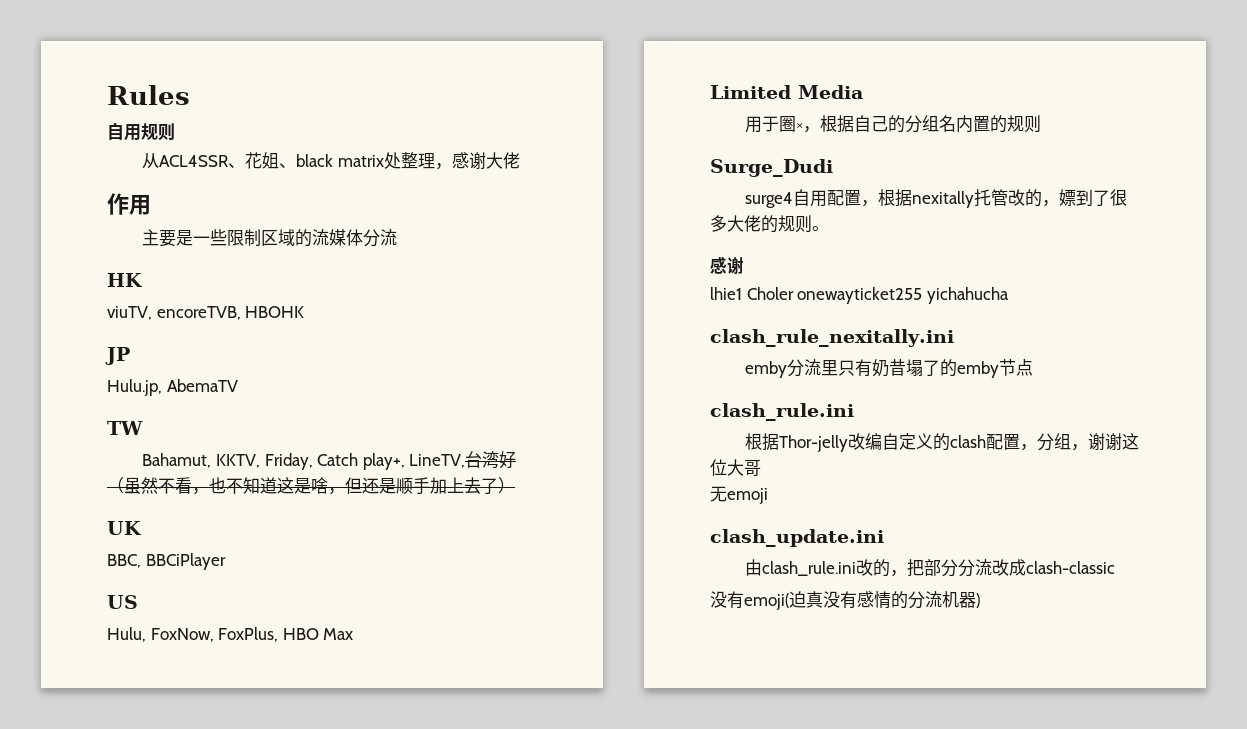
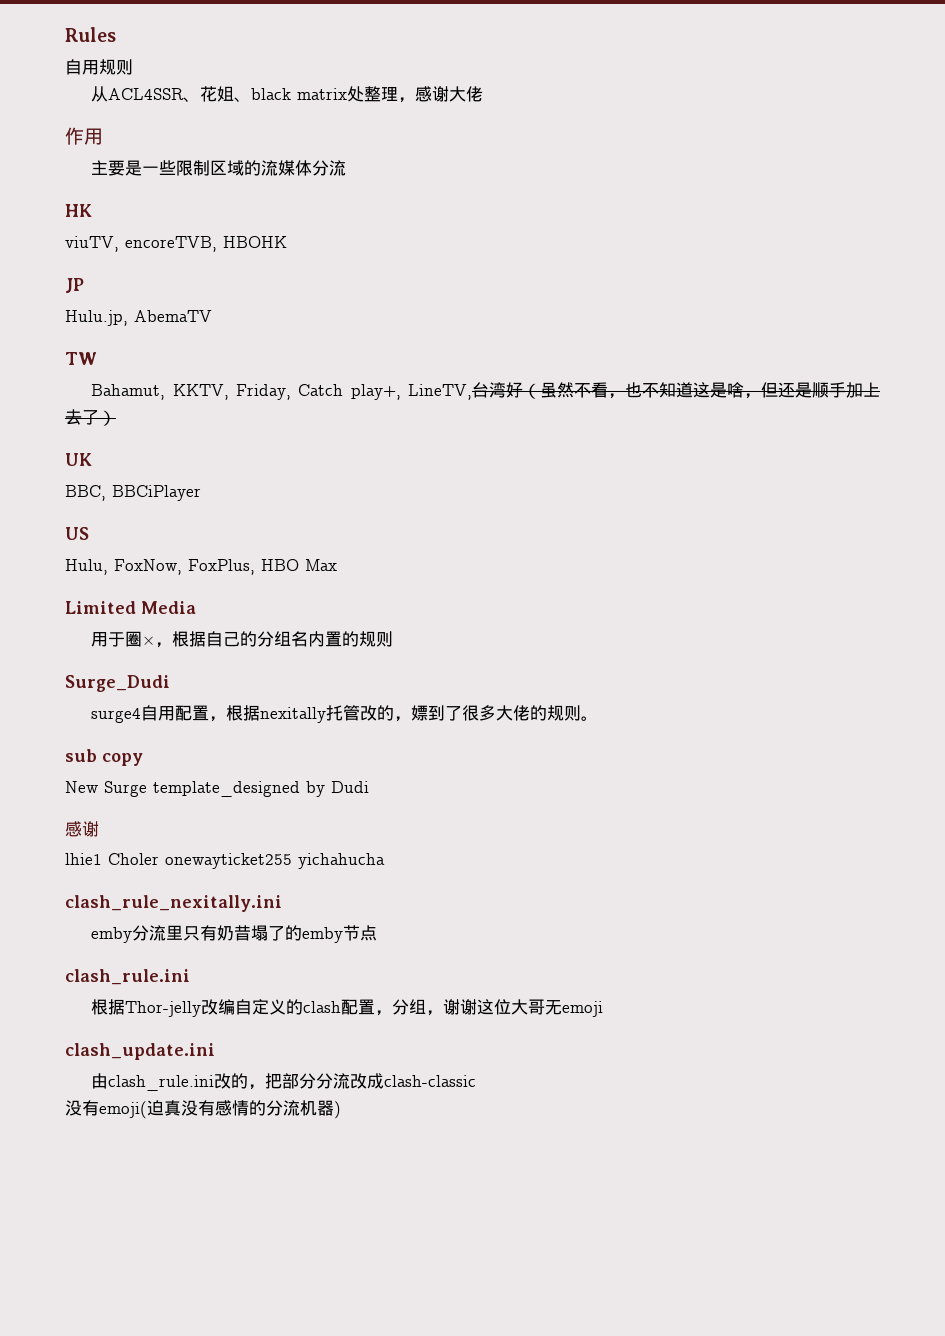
+ sub copy
+ New Surge template_designed by Dudi
- 根据Thor-jelly改编自定义的clash配置，分组，谢谢这位大哥
- 无emoji
+ 根据Thor-jelly改编自定义的clash配置，分组，谢谢这位大哥无emoji

